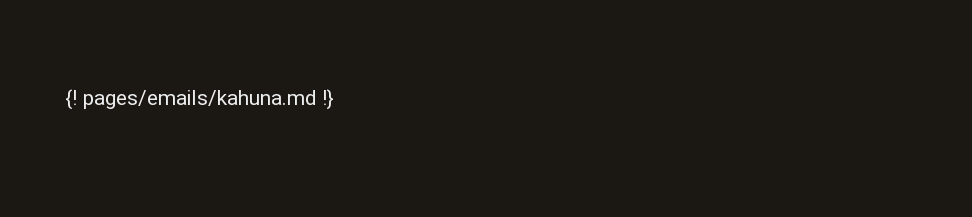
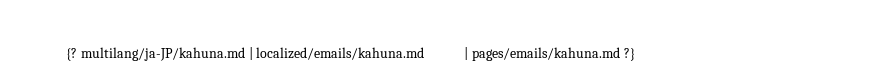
- {! pages/emails/kahuna.md !}
+ {? multilang/ja-JP/kahuna.md | localized/emails/kahuna.md | pages/emails/kahuna.md ?}

